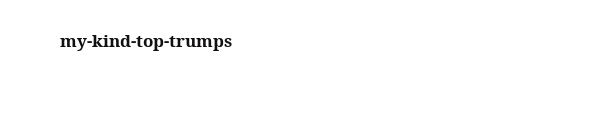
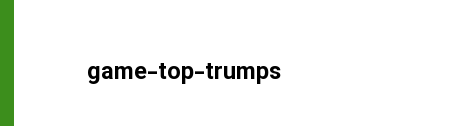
- my-kind-top-trumps
+ game-top-trumps

